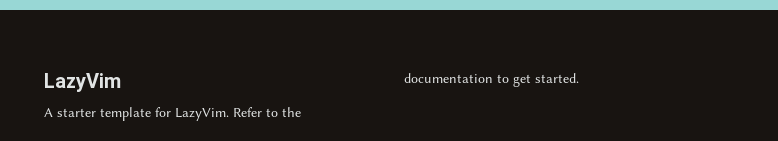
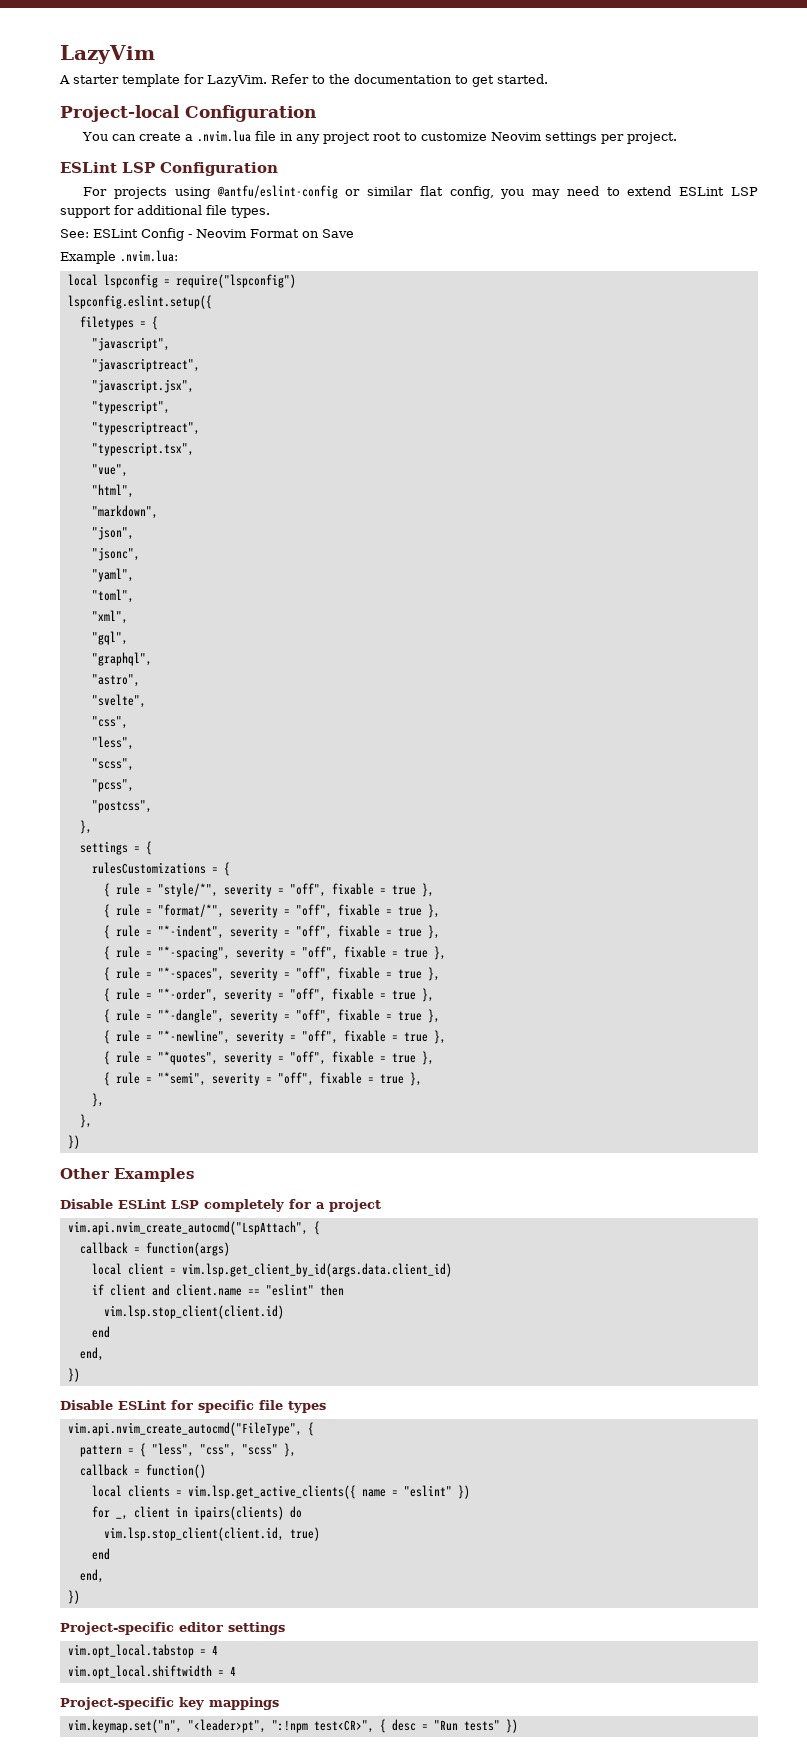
+ Project-local Configuration
+ You can create a .nvim.lua file in any project root to customize Neovim settings per project.
+ ESLint LSP Configuration
+ For projects using @antfu/eslint-config or similar flat config, you may need to extend ESLint LSP support for additional file types.
+ See: ESLint Config - Neovim Format on Save
+ Example .nvim.lua:
+ local lspconfig = require("lspconfig")
+ lspconfig.eslint.setup({
+ filetypes = {
+ "javascript",
+ "javascriptreact",
+ "javascript.jsx",
+ "typescript",
+ "typescriptreact",
+ "typescript.tsx",
+ "vue",
+ "html",
+ "markdown",
+ "json",
+ "jsonc",
+ "yaml",
+ "toml",
+ "xml",
+ "gql",
+ "graphql",
+ "astro",
+ "svelte",
+ "css",
+ "less",
+ "scss",
+ "pcss",
+ "postcss",
+ },
+ settings = {
+ rulesCustomizations = {
+ { rule = "style/*", severity = "off", fixable = true },
+ { rule = "format/*", severity = "off", fixable = true },
+ { rule = "*-indent", severity = "off", fixable = true },
+ { rule = "*-spacing", severity = "off", fixable = true },
+ { rule = "*-spaces", severity = "off", fixable = true },
+ { rule = "*-order", severity = "off", fixable = true },
+ { rule = "*-dangle", severity = "off", fixable = true },
+ { rule = "*-newline", severity = "off", fixable = true },
+ { rule = "*quotes", severity = "off", fixable = true },
+ { rule = "*semi", severity = "off", fixable = true },
+ },
+ },
+ })
+ Other Examples
+ Disable ESLint LSP completely for a project
+ vim.api.nvim_create_autocmd("LspAttach", {
+ callback = function(args)
+ local client = vim.lsp.get_client_by_id(args.data.client_id)
+ if client and client.name == "eslint" then
+ vim.lsp.stop_client(client.id)
+ end
+ end,
+ })
+ Disable ESLint for specific file types
+ vim.api.nvim_create_autocmd("FileType", {
+ pattern = { "less", "css", "scss" },
+ callback = function()
+ local clients = vim.lsp.get_active_clients({ name = "eslint" })
+ for _, client in ipairs(clients) do
+ vim.lsp.stop_client(client.id, true)
+ end
+ end,
+ })
+ Project-specific editor settings
+ vim.opt_local.tabstop = 4
+ vim.opt_local.shiftwidth = 4
+ Project-specific key mappings
+ vim.keymap.set("n", "<leader>pt", ":!npm test<CR>", { desc = "Run tests" })

